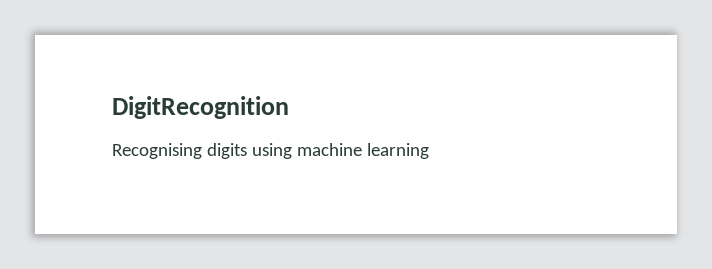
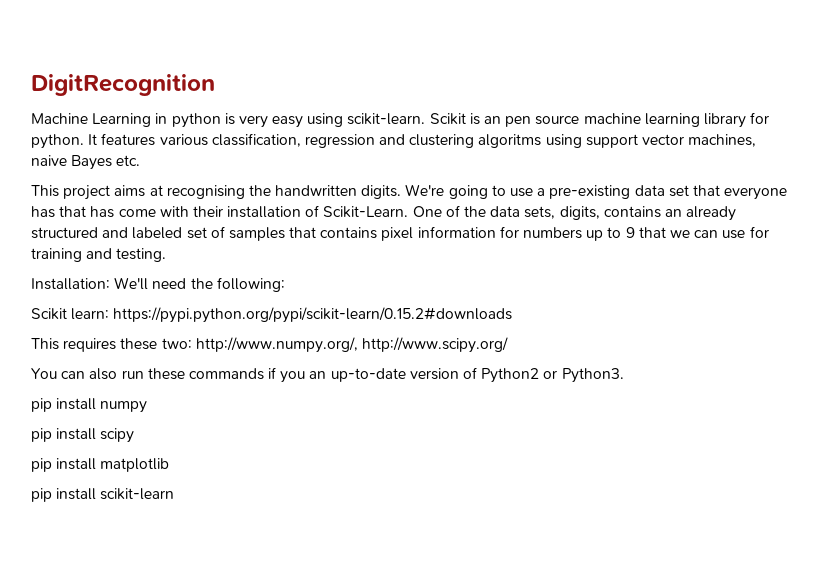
- Recognising digits using machine learning
+ Machine Learning in python is very easy using scikit-learn. Scikit is an pen source machine learning library for python. It features various classification, regression and clustering algoritms using support vector machines, naive Bayes etc.
+ This project aims at recognising the handwritten digits. We're going to use a pre-existing data set that everyone has that has come with their installation of Scikit-Learn. One of the data sets, digits, contains an already structured and labeled set of samples that contains pixel information for numbers up to 9 that we can use for training and testing.
+ Installation: We'll need the following:
+ Scikit learn: https://pypi.python.org/pypi/scikit-learn/0.15.2#downloads
+ This requires these two: http://www.numpy.org/, http://www.scipy.org/
+ You can also run these commands if you an up-to-date version of Python2 or Python3.
+ pip install numpy
+ pip install scipy
+ pip install matplotlib
+ pip install scikit-learn

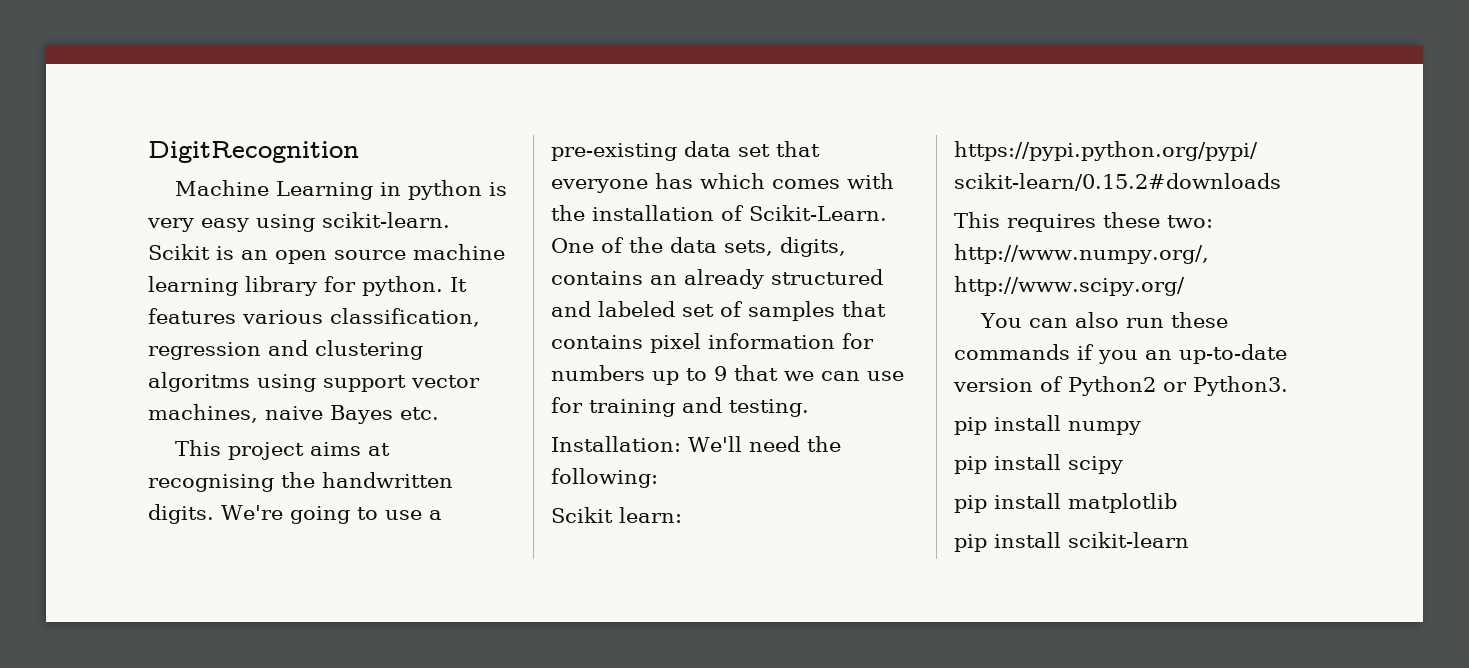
- Scikit is an pen source machine learning library for python.
+ Scikit is an open source machine learning library for python.
- We're going to use a pre-existing data set that everyone has that has come with their installation of Scikit-Learn.
+ We're going to use a pre-existing data set that everyone has which comes with the installation of Scikit-Learn.

